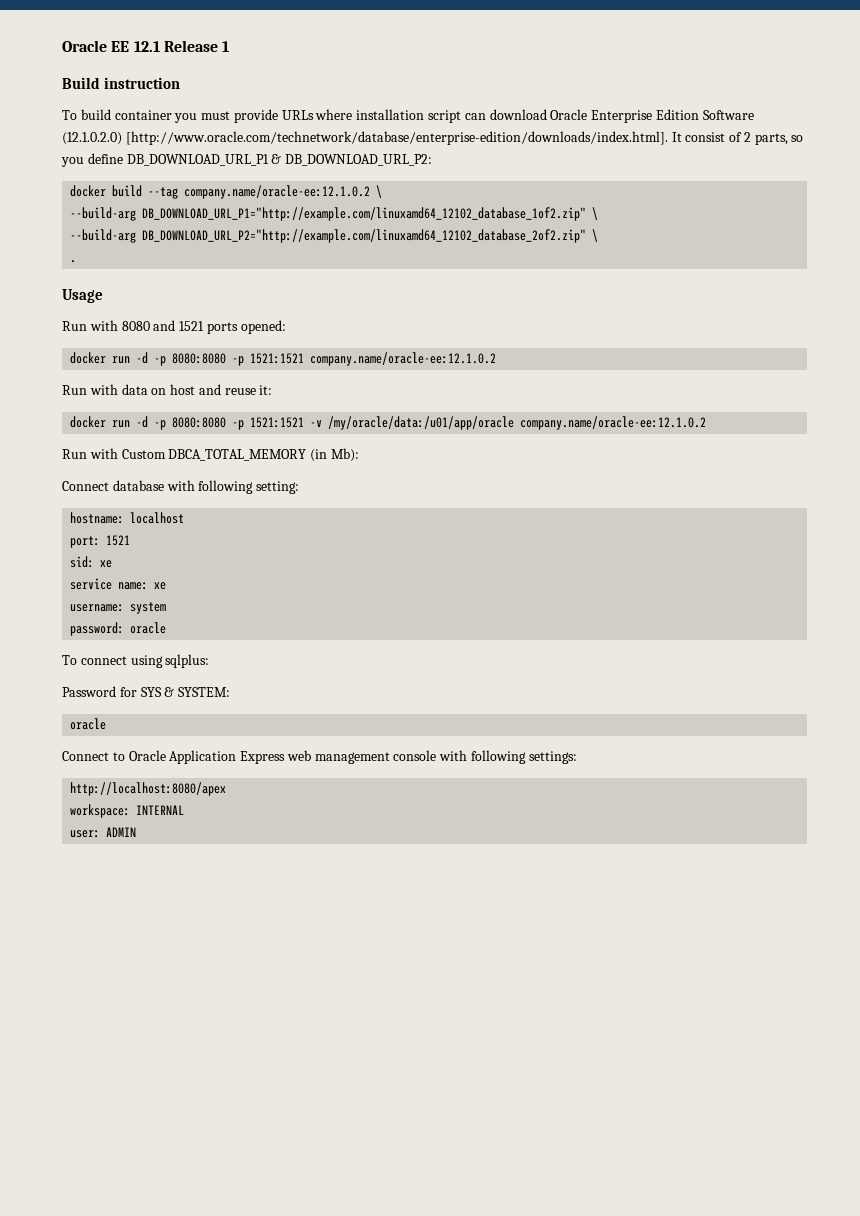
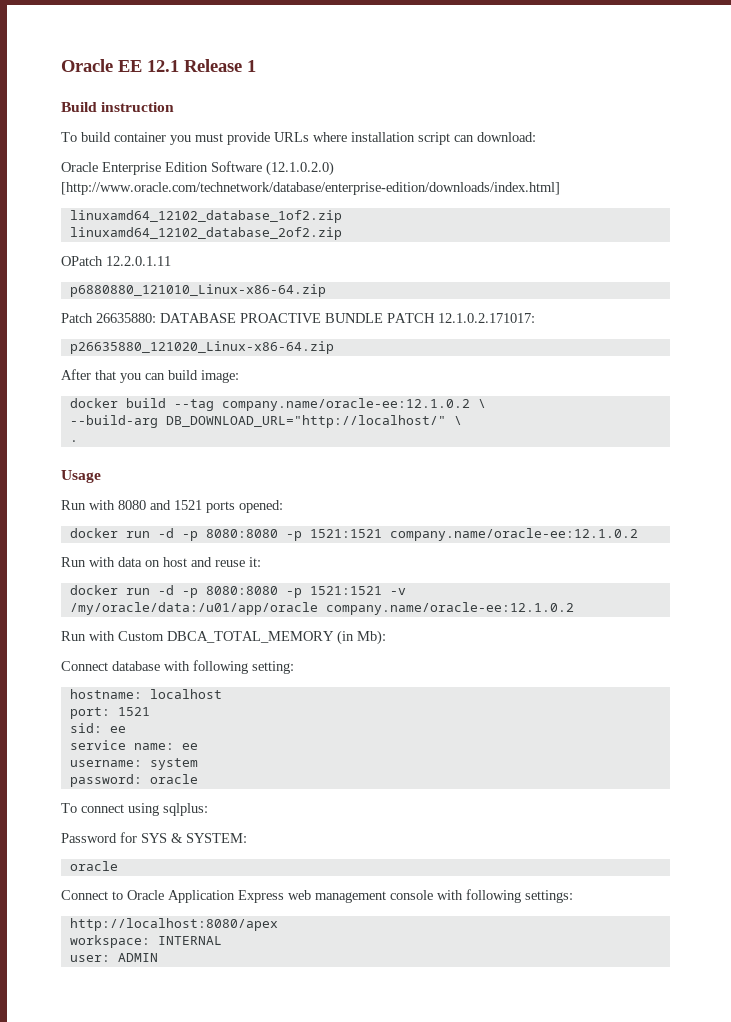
- To build container you must provide URLs where installation script can download Oracle Enterprise Edition Software (12.1.0.2.0) [http://www.oracle.com/technetwork/database/enterprise-edition/downloads/index.html]. It consist of 2 parts, so you define DB_DOWNLOAD_URL_P1 & DB_DOWNLOAD_URL_P2:
+ To build container you must provide URLs where installation script can download:
+ Oracle Enterprise Edition Software (12.1.0.2.0) [http://www.oracle.com/technetwork/database/enterprise-edition/downloads/index.html]
+ linuxamd64_12102_database_1of2.zip
+ linuxamd64_12102_database_2of2.zip
+ OPatch 12.2.0.1.11
+ p6880880_121010_Linux-x86-64.zip
+ Patch 26635880: DATABASE PROACTIVE BUNDLE PATCH 12.1.0.2.171017:
+ p26635880_121020_Linux-x86-64.zip
+ After that you can build image:
- --build-arg DB_DOWNLOAD_URL_P1="http://example.com/linuxamd64_12102_database_1of2.zip" \
- --build-arg DB_DOWNLOAD_URL_P2="http://example.com/linuxamd64_12102_database_2of2.zip" \
+ --build-arg DB_DOWNLOAD_URL="http://localhost/" \
- sid: xe
+ sid: ee
- service name: xe
+ service name: ee

